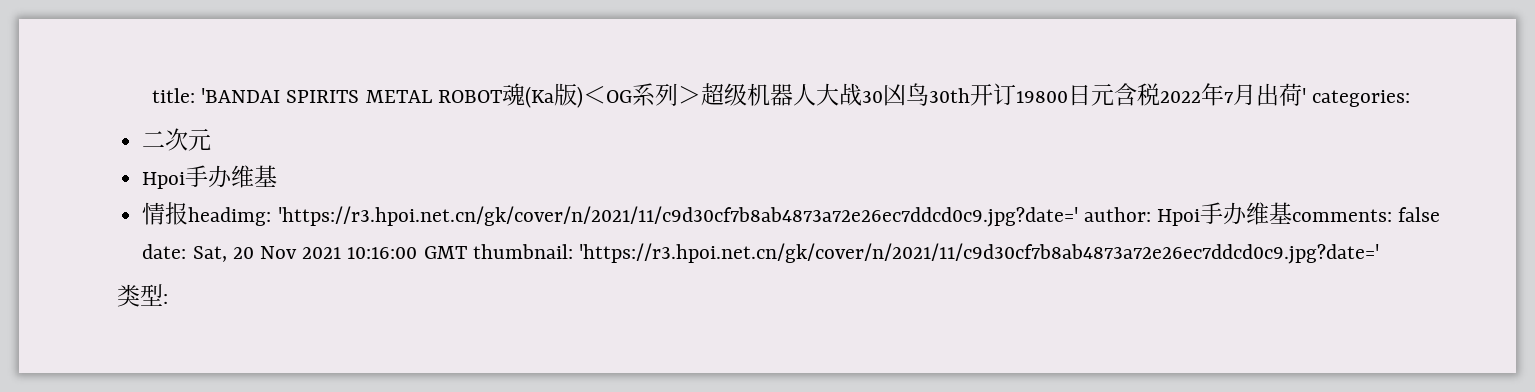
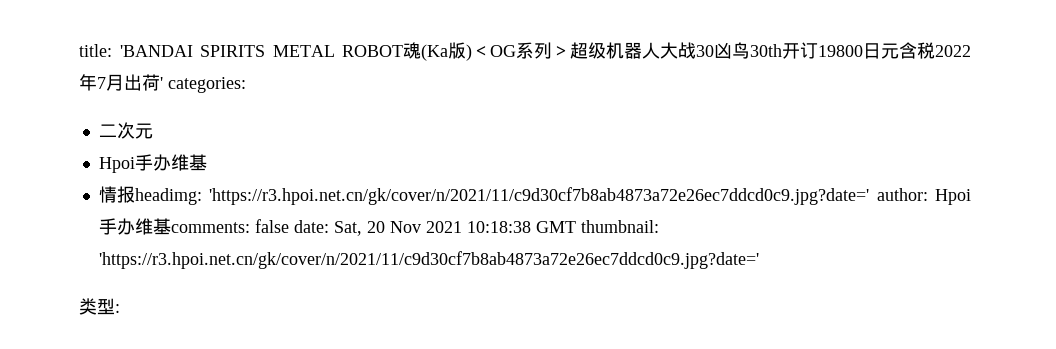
- 情报headimg: 'https://r3.hpoi.net.cn/gk/cover/n/2021/11/c9d30cf7b8ab4873a72e26ec7ddcd0c9.jpg?date=' author: Hpoi手办维基comments: false date: Sat, 20 Nov 2021 10:16:00 GMT thumbnail: 'https://r3.hpoi.net.cn/gk/cover/n/2021/11/c9d30cf7b8ab4873a72e26ec7ddcd0c9.jpg?date='
+ 情报headimg: 'https://r3.hpoi.net.cn/gk/cover/n/2021/11/c9d30cf7b8ab4873a72e26ec7ddcd0c9.jpg?date=' author: Hpoi手办维基comments: false date: Sat, 20 Nov 2021 10:18:38 GMT thumbnail: 'https://r3.hpoi.net.cn/gk/cover/n/2021/11/c9d30cf7b8ab4873a72e26ec7ddcd0c9.jpg?date='

